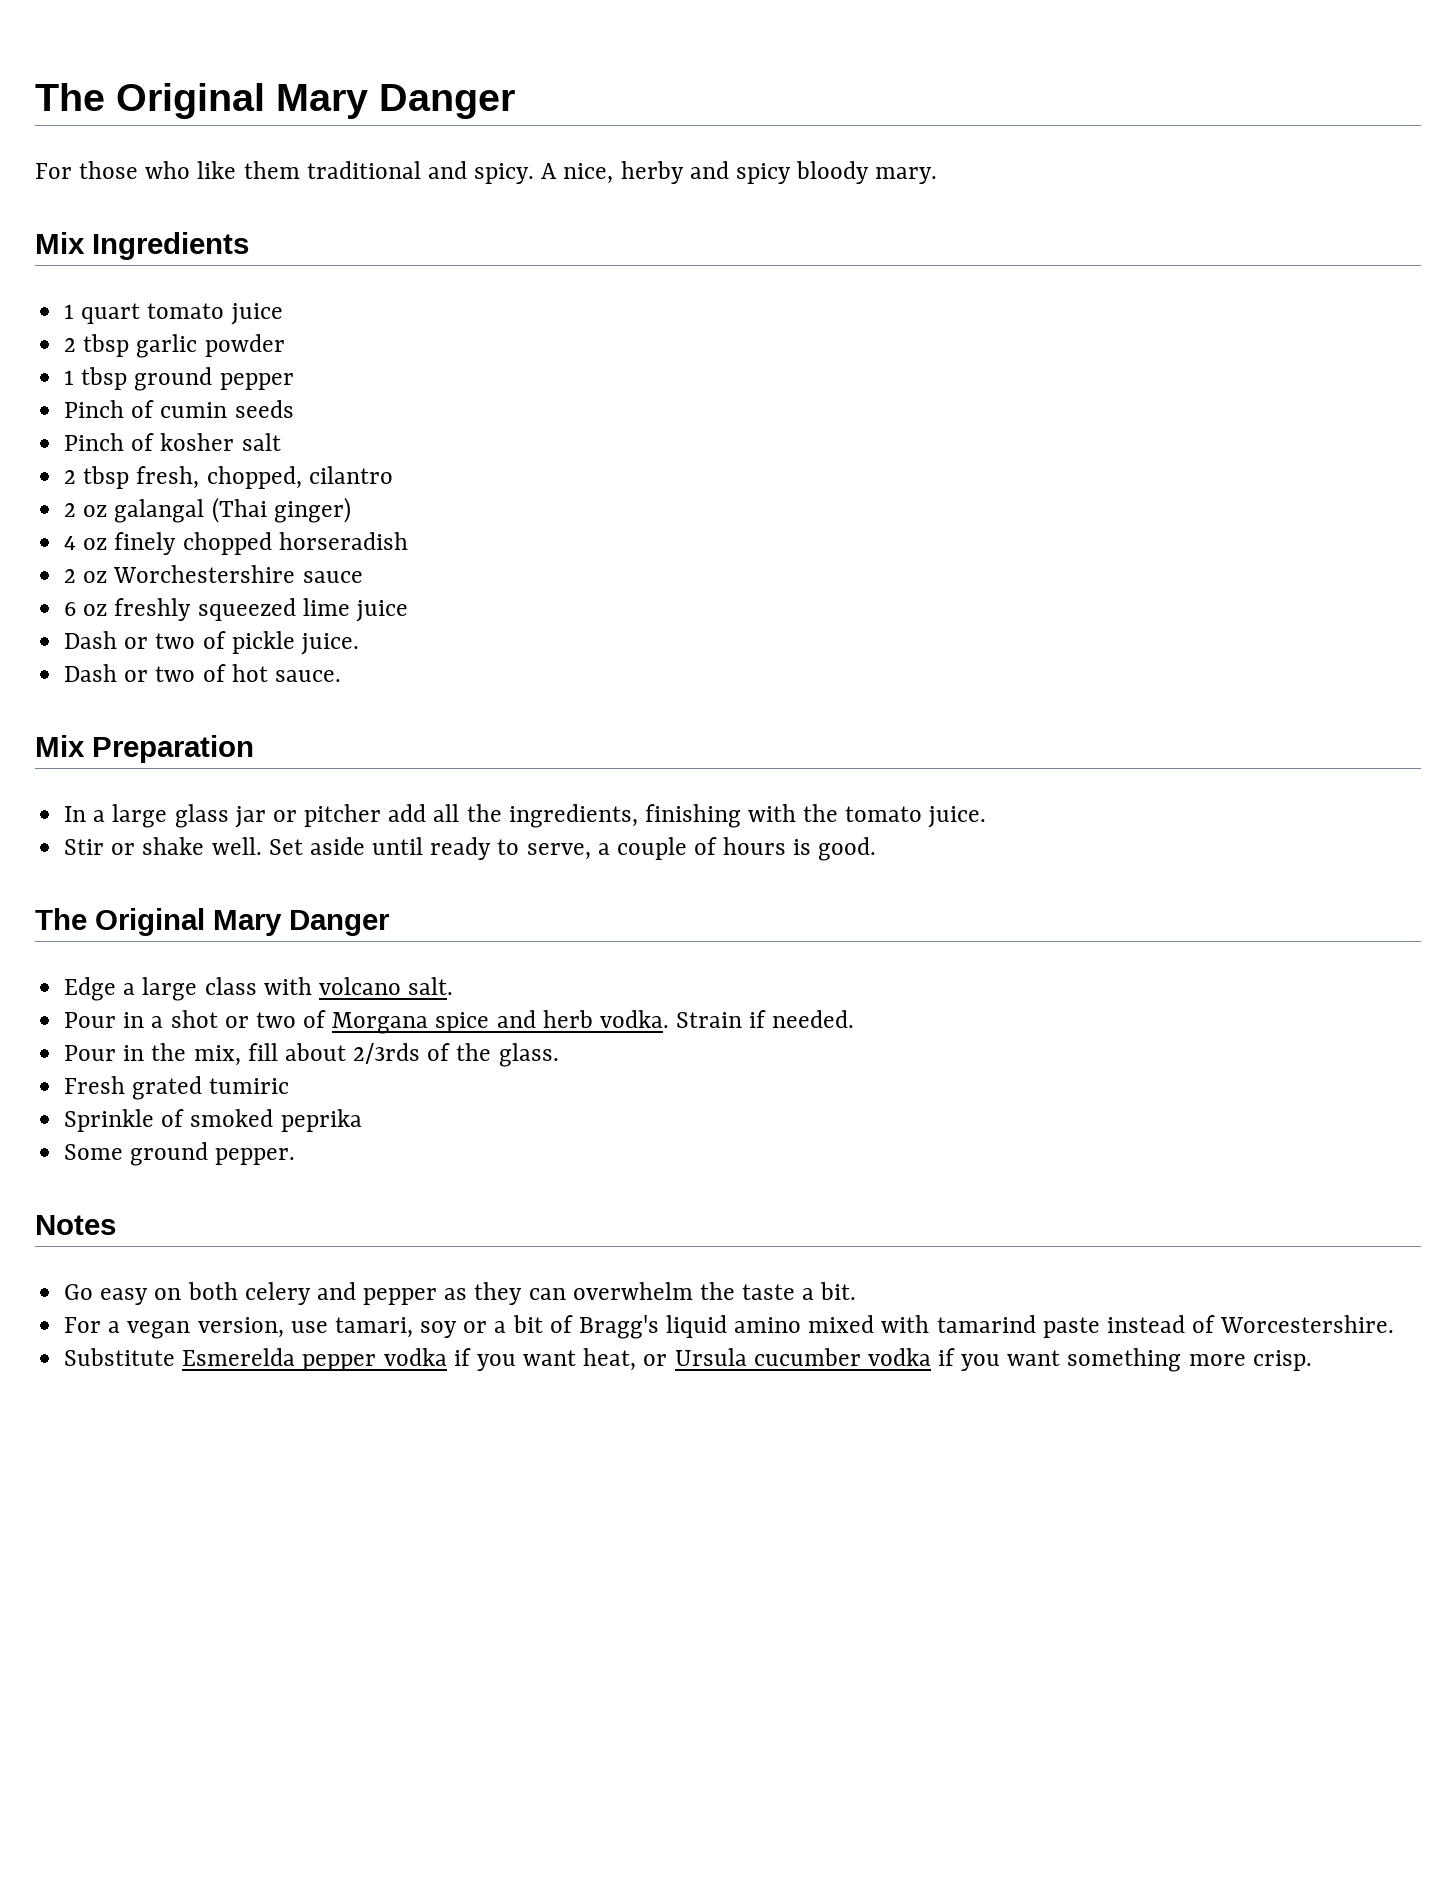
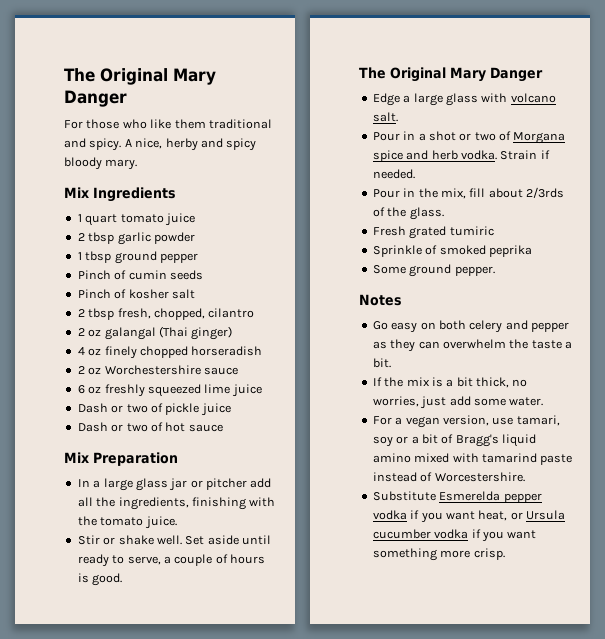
- Dash or two of pickle juice.
+ Dash or two of pickle juice
- Dash or two of hot sauce.
+ Dash or two of hot sauce
- Edge a large class with volcano salt.
+ Edge a large glass with volcano salt.
+ If the mix is a bit thick, no worries, just add some water.

